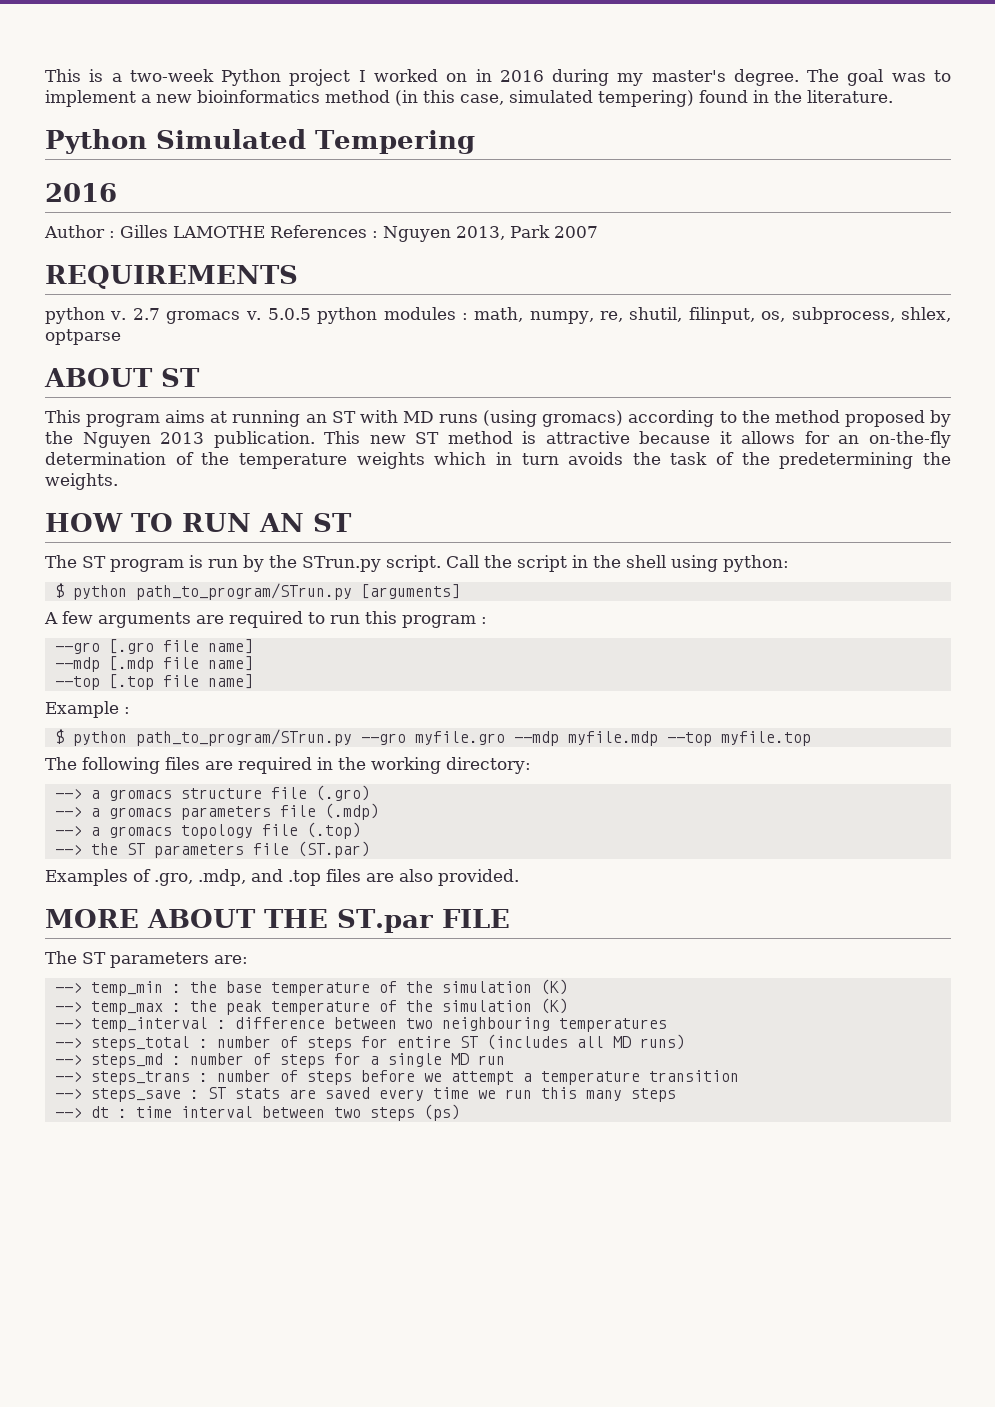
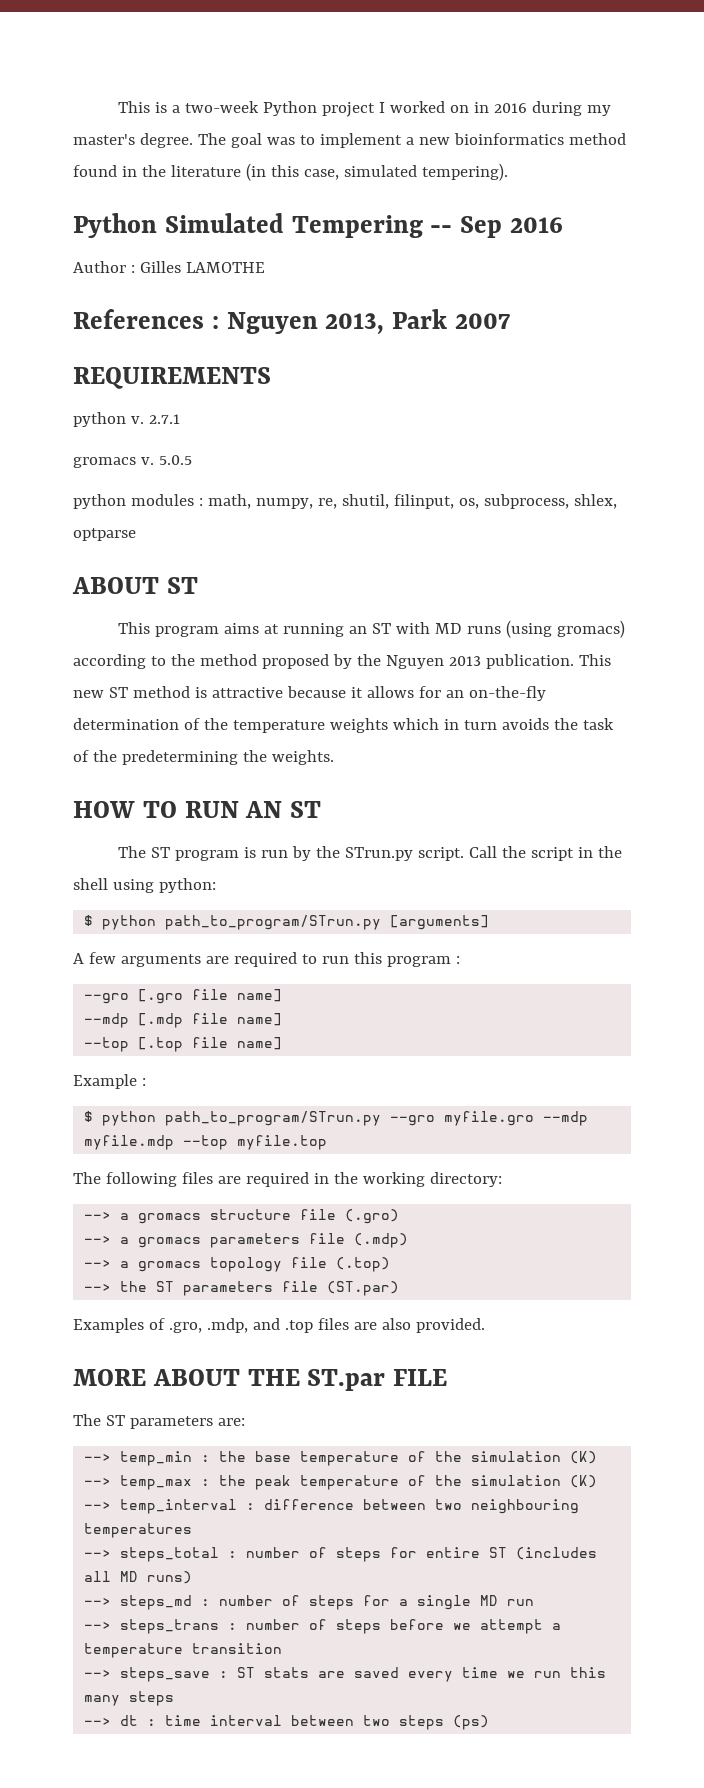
- The goal was to implement a new bioinformatics method (in this case, simulated tempering) found in the literature.
+ The goal was to implement a new bioinformatics method found in the literature (in this case, simulated tempering).
- Python Simulated Tempering
- 2016
+ Python Simulated Tempering -- Sep 2016
- Author : Gilles LAMOTHE References : Nguyen 2013, Park 2007
+ Author : Gilles LAMOTHE
+ References : Nguyen 2013, Park 2007
- 2.7 gromacs v.
+ 2.7.1
+ gromacs v.
- 5.0.5 python modules : math, numpy, re, shutil, filinput, os, subprocess, shlex, optparse
+ 5.0.5
+ python modules : math, numpy, re, shutil, filinput, os, subprocess, shlex, optparse

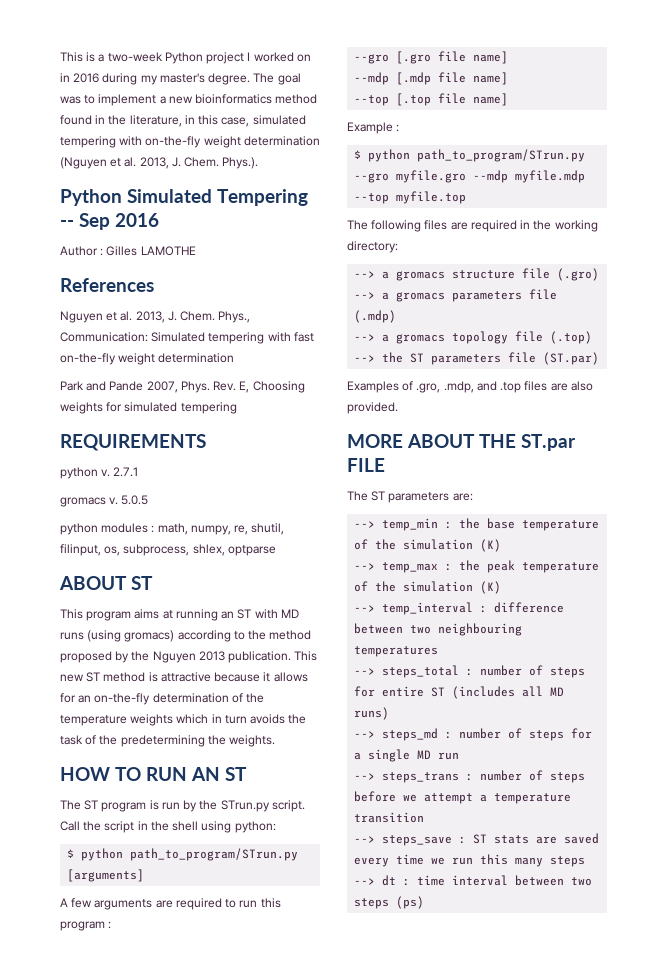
- The goal was to implement a new bioinformatics method found in the literature (in this case, simulated tempering).
+ The goal was to implement a new bioinformatics method found in the literature, in this case, simulated tempering with on-the-fly weight determination (Nguyen et al. 2013, J. Chem. Phys.).
- References : Nguyen 2013, Park 2007
+ References
+ Nguyen et al. 2013, J. Chem. Phys., Communication: Simulated tempering with fast on-the-fly weight determination
+ Park and Pande 2007, Phys. Rev. E, Choosing weights for simulated tempering

